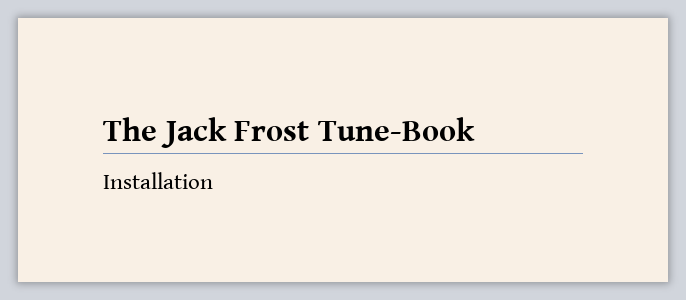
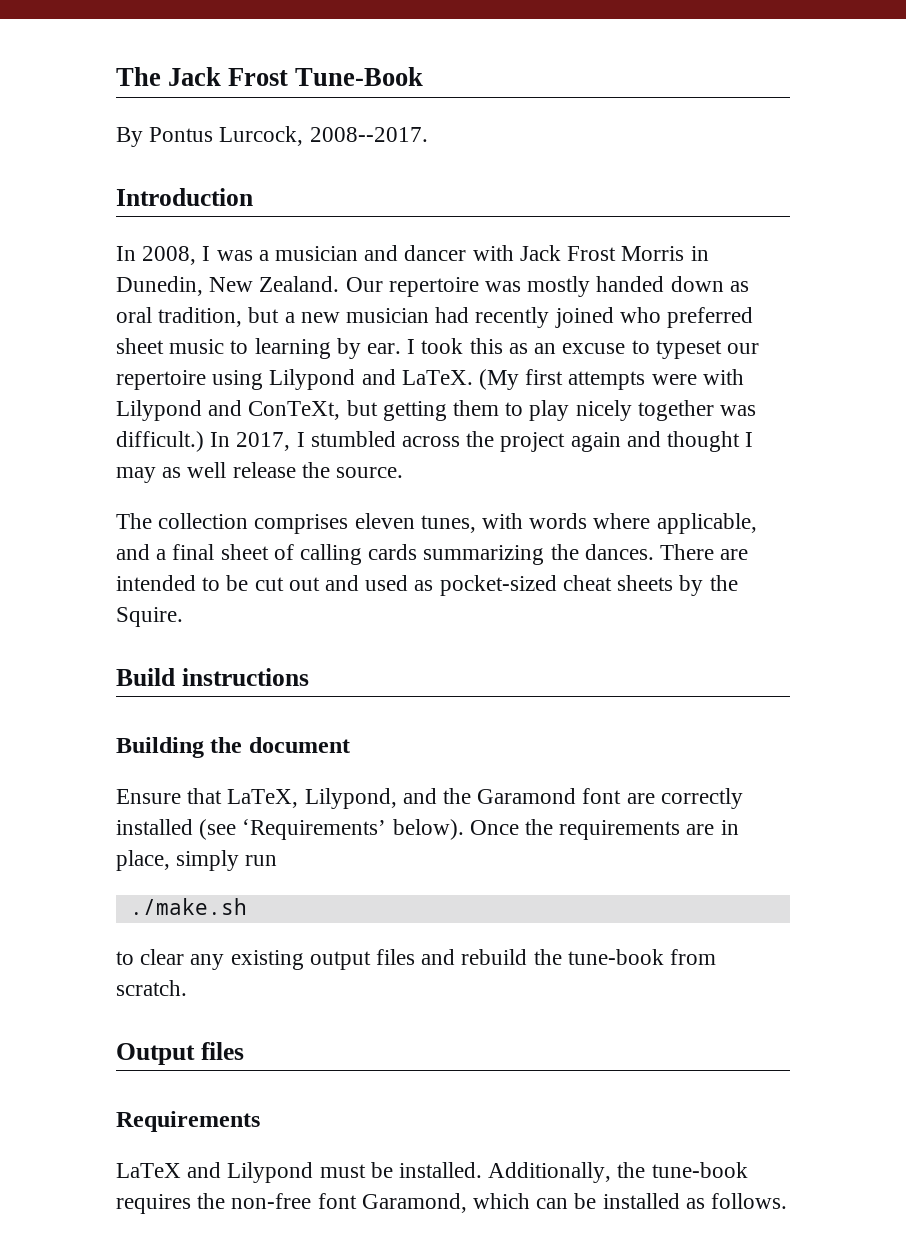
- Installation
+ By Pontus Lurcock, 2008--2017.
+ Introduction
+ In 2008, I was a musician and dancer with Jack Frost Morris in Dunedin, New Zealand. Our repertoire was mostly handed down as oral tradition, but a new musician had recently joined who preferred sheet music to learning by ear. I took this as an excuse to typeset our repertoire using Lilypond and LaTeX. (My first attempts were with Lilypond and ConTeXt, but getting them to play nicely together was difficult.) In 2017, I stumbled across the project again and thought I may as well release the source.
+ The collection comprises eleven tunes, with words where applicable, and a final sheet of calling cards summarizing the dances. There are intended to be cut out and used as pocket-sized cheat sheets by the Squire.
+ Build instructions
+ Building the document
+ Ensure that LaTeX, Lilypond, and the Garamond font are correctly installed (see ‘Requirements’ below). Once the requirements are in place, simply run
+ ./make.sh
+ to clear any existing output files and rebuild the tune-book from scratch.
+ Output files
+ Requirements
+ LaTeX and Lilypond must be installed. Additionally, the tune-book requires the non-free font Garamond, which can be installed as follows.

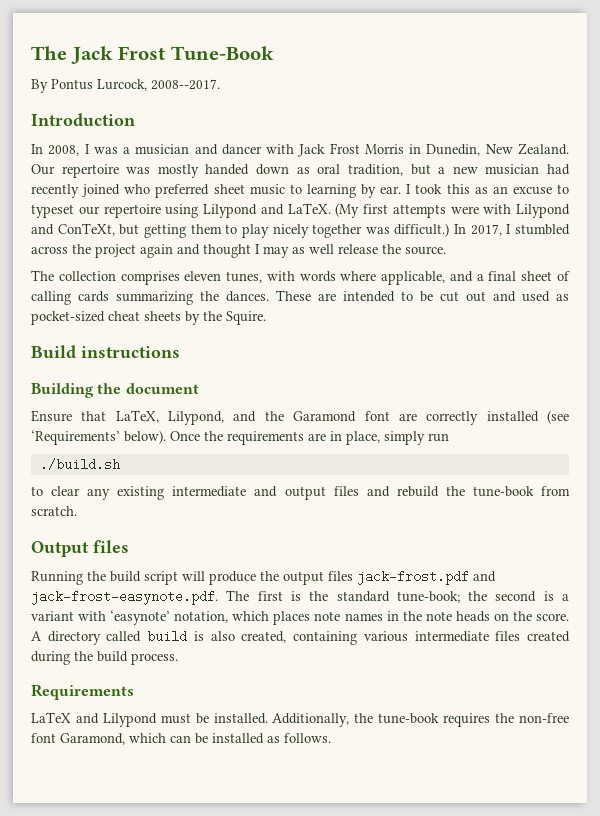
- There are intended to be cut out and used as pocket-sized cheat sheets by the Squire.
+ These are intended to be cut out and used as pocket-sized cheat sheets by the Squire.
- ./make.sh
+ ./build.sh
- to clear any existing output files and rebuild the tune-book from scratch.
+ to clear any existing intermediate and output files and rebuild the tune-book from scratch.
+ Running the build script will produce the output files jack-frost.pdf and jack-frost-easynote.pdf. The first is the standard tune-book; the second is a variant with ‘easynote’ notation, which places note names in the note heads on the score. A directory called build is also created, containing various intermediate files created during the build process.

